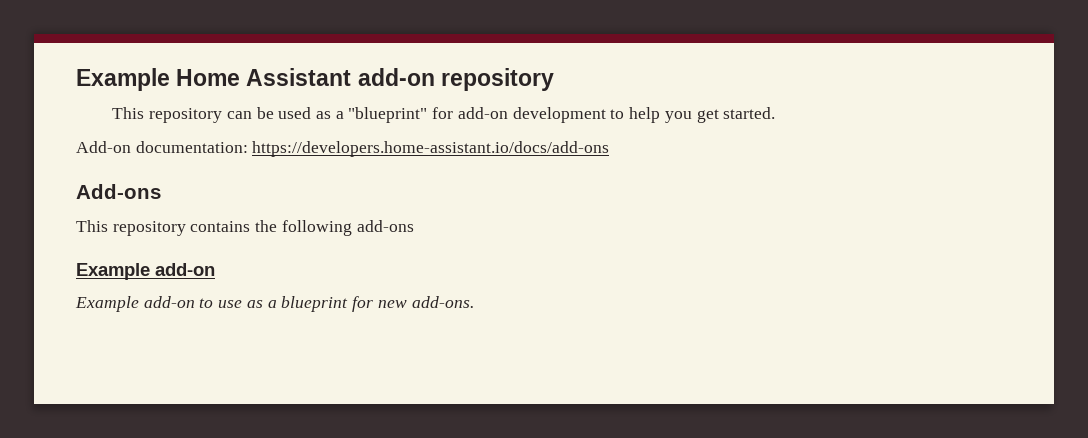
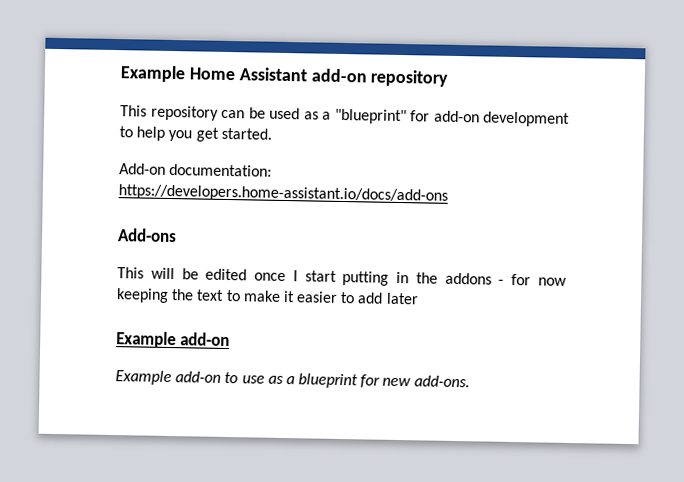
- This repository contains the following add-ons
+ This will be edited once I start putting in the addons - for now keeping the text to make it easier to add later

